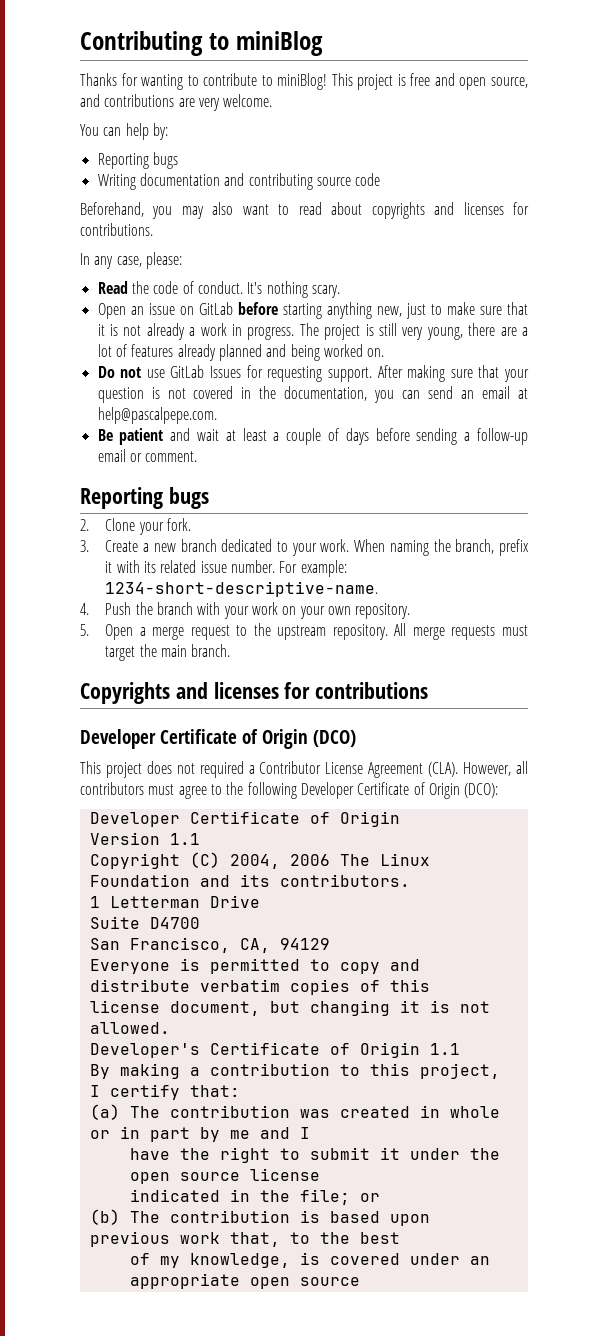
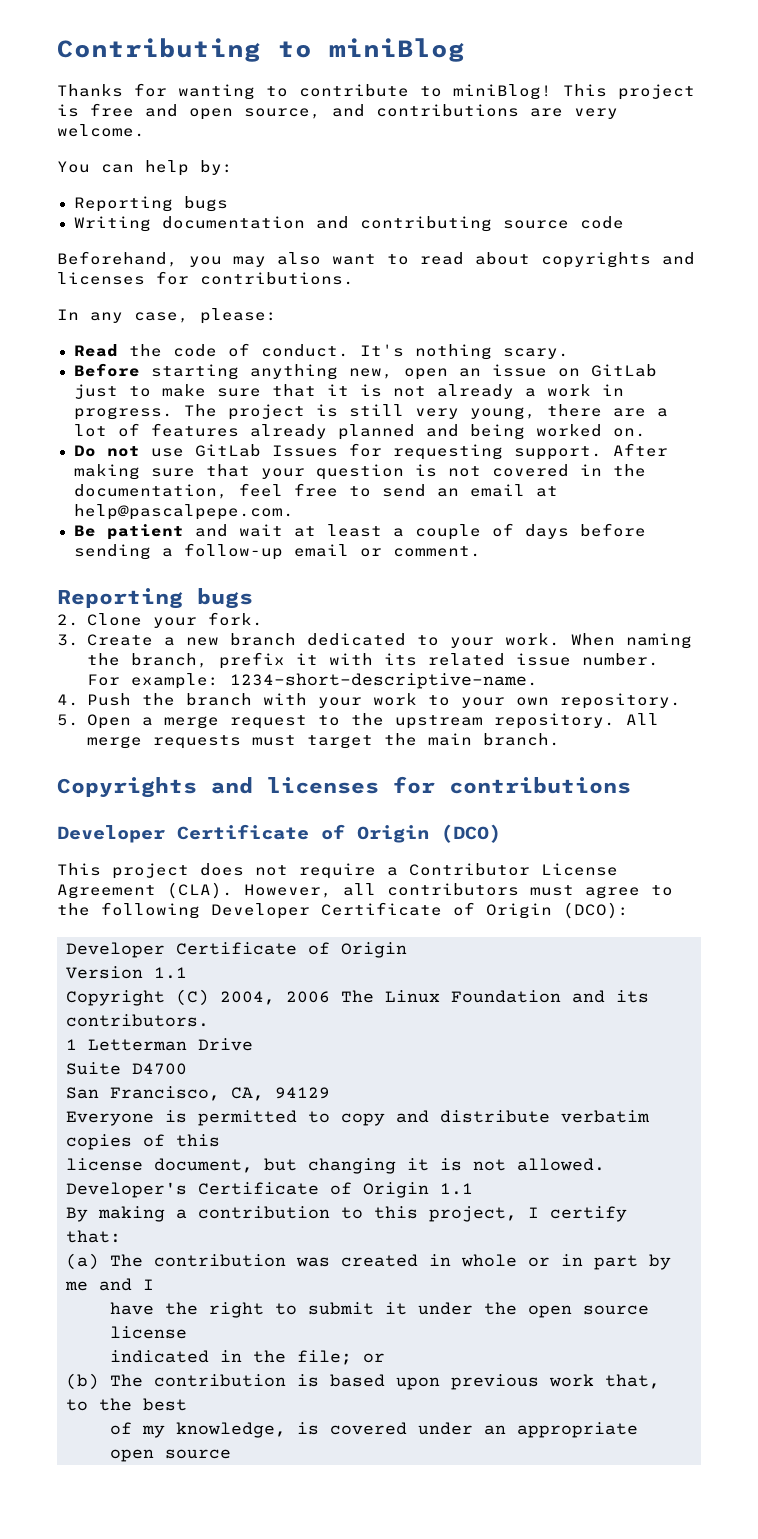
- Open an issue on GitLab before starting anything new, just to make sure that it is not already a work in progress.
+ Before starting anything new, open an issue on GitLab just to make sure that it is not already a work in progress.
- After making sure that your question is not covered in the documentation, you can send an email at help@pascalpepe.com.
+ After making sure that your question is not covered in the documentation, feel free to send an email at help@pascalpepe.com.
- 4. Push the branch with your work on your own repository.
+ 4. Push the branch with your work to your own repository.
- This project does not required a Contributor License Agreement (CLA).
+ This project does not require a Contributor License Agreement (CLA).

